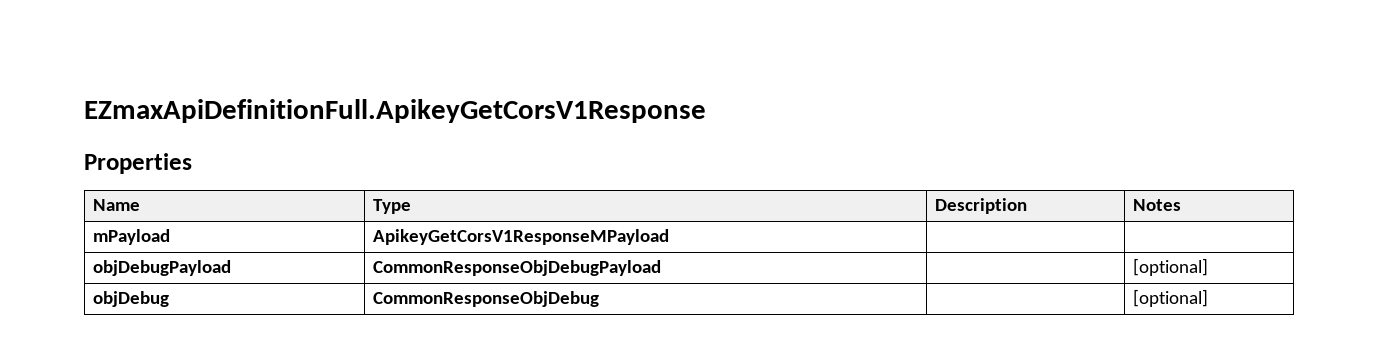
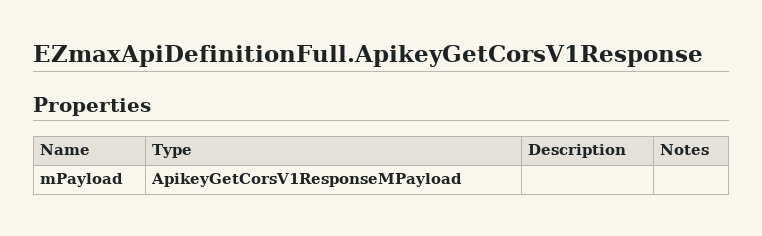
- objDebugPayload | CommonResponseObjDebugPayload | | [optional]
- objDebug | CommonResponseObjDebug | | [optional]

